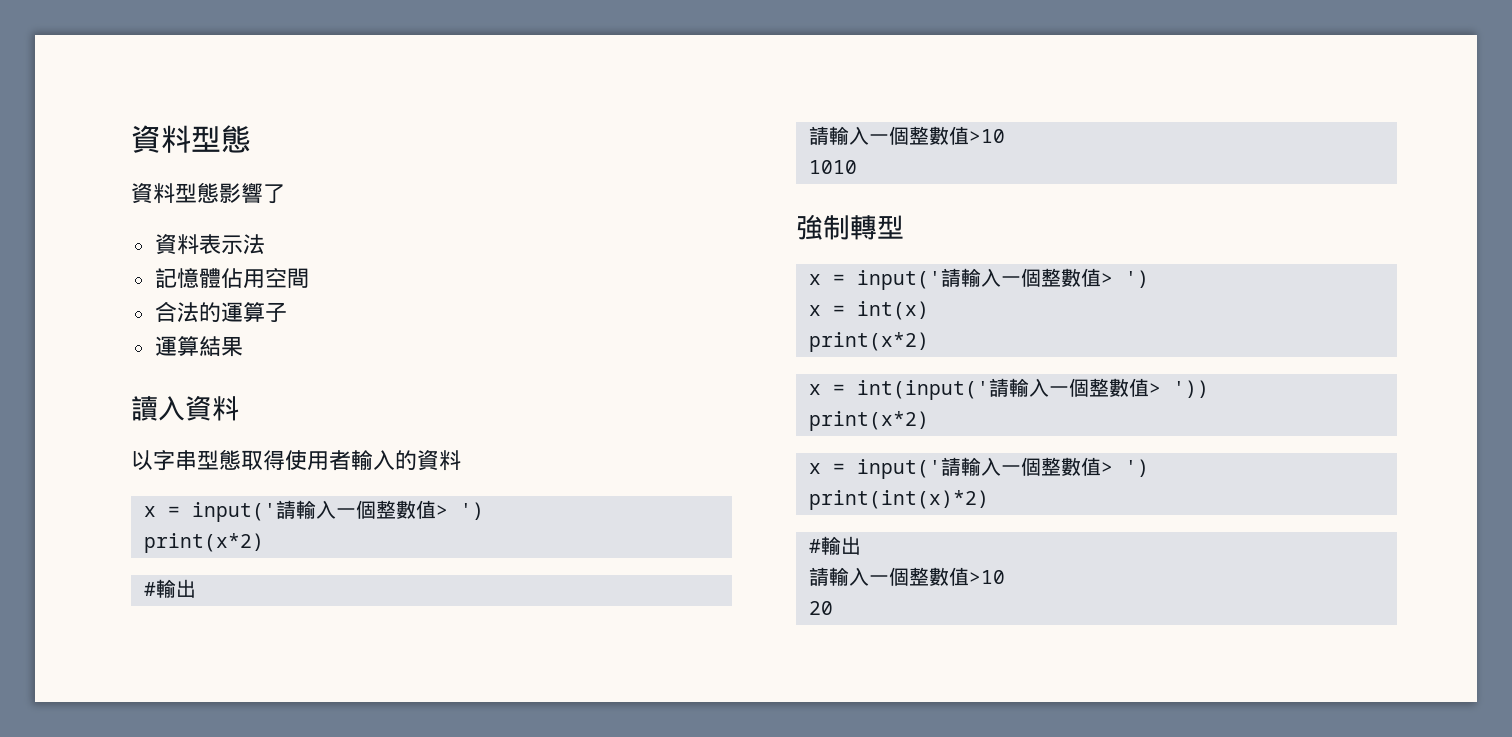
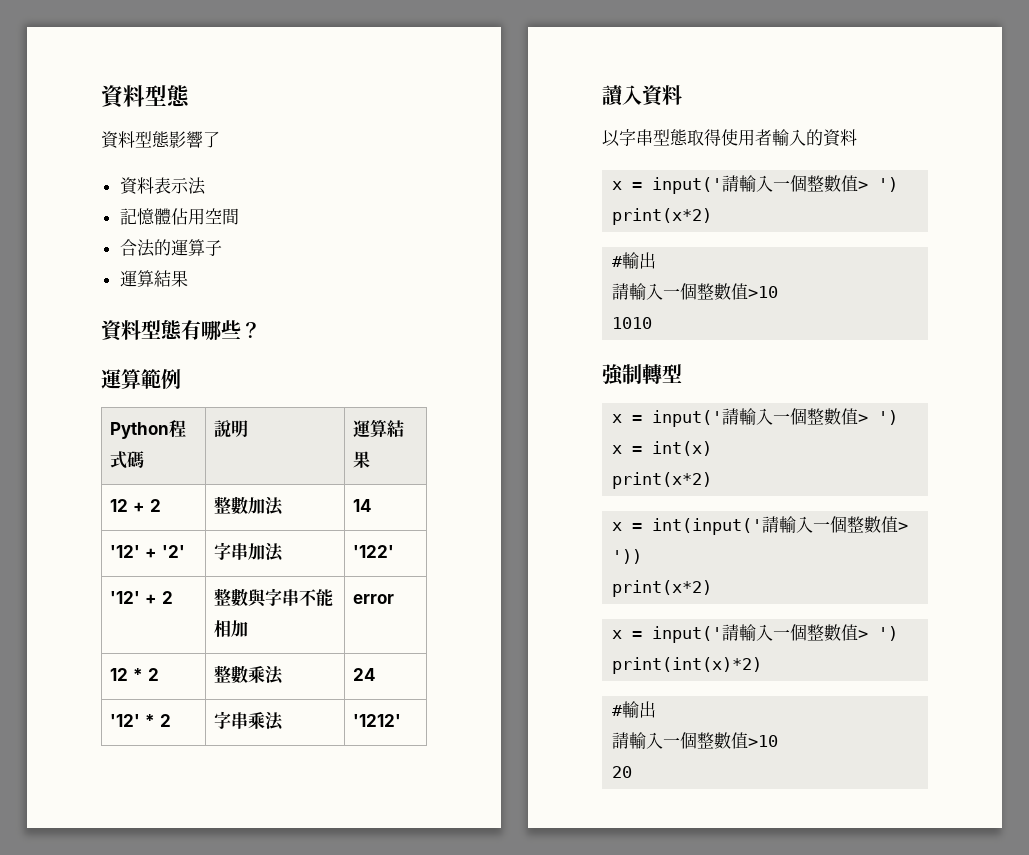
+ 資料型態有哪些？
+ 運算範例
+ Python程式碼 | 說明 | 運算結果
+ 12 + 2 | 整數加法 | 14
+ '12' + '2' | 字串加法 | '122'
+ '12' + 2 | 整數與字串不能相加 | error
+ 12 * 2 | 整數乘法 | 24
+ '12' * 2 | 字串乘法 | '1212'

